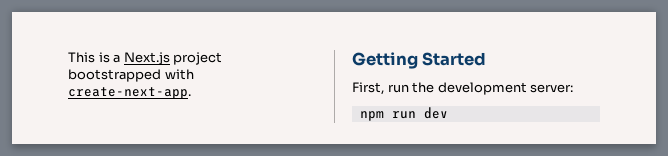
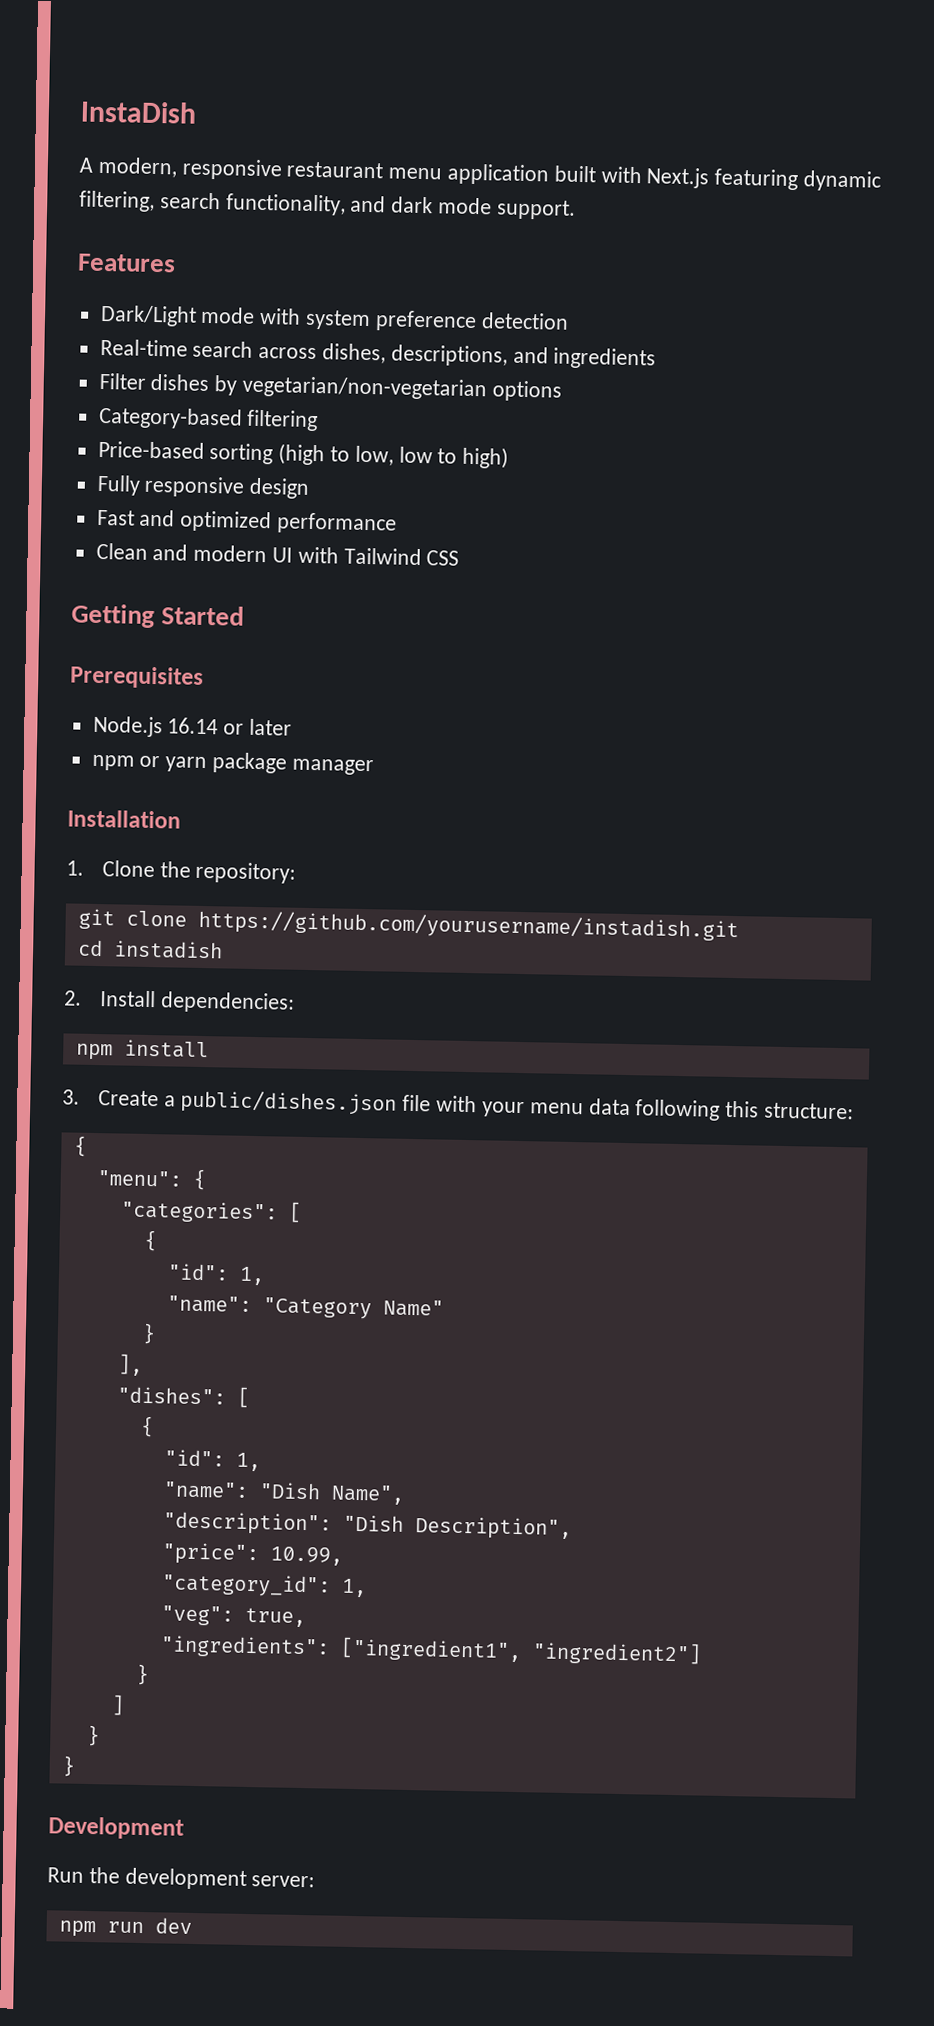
- This is a Next.js project bootstrapped with create-next-app.
+ InstaDish
+ A modern, responsive restaurant menu application built with Next.js featuring dynamic filtering, search functionality, and dark mode support.
+ Features
+ Dark/Light mode with system preference detection
+ Real-time search across dishes, descriptions, and ingredients
+ Filter dishes by vegetarian/non-vegetarian options
+ Category-based filtering
+ Price-based sorting (high to low, low to high)
+ Fully responsive design
+ Fast and optimized performance
+ Clean and modern UI with Tailwind CSS
  Getting Started
- First, run the development server:
+ Prerequisites
+ Node.js 16.14 or later
+ npm or yarn package manager
+ Installation
+ 1. Clone the repository:
+ git clone https://github.com/yourusername/instadish.git
+ cd instadish
+ 2. Install dependencies:
+ npm install
+ 3. Create a public/dishes.json file with your menu data following this structure:
+ {
+ "menu": {
+ "categories": [
+ {
+ "id": 1,
+ "name": "Category Name"
+ }
+ ],
+ "dishes": [
+ {
+ "id": 1,
+ "name": "Dish Name",
+ "description": "Dish Description",
+ "price": 10.99,
+ "category_id": 1,
+ "veg": true,
+ "ingredients": ["ingredient1", "ingredient2"]
+ }
+ ]
+ }
+ }
+ Development
+ Run the development server:

